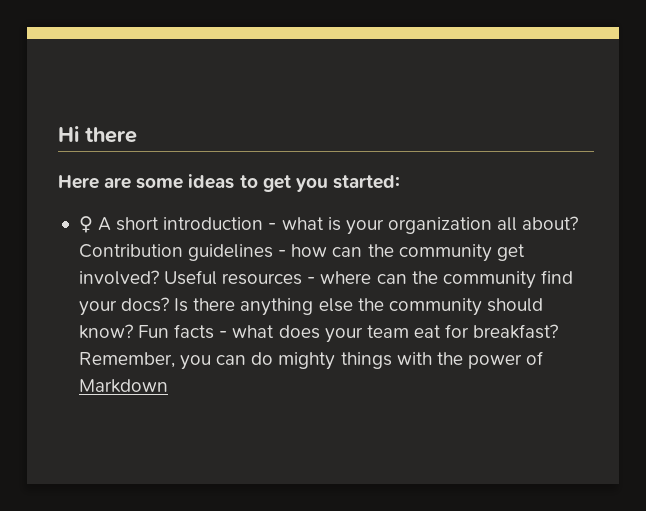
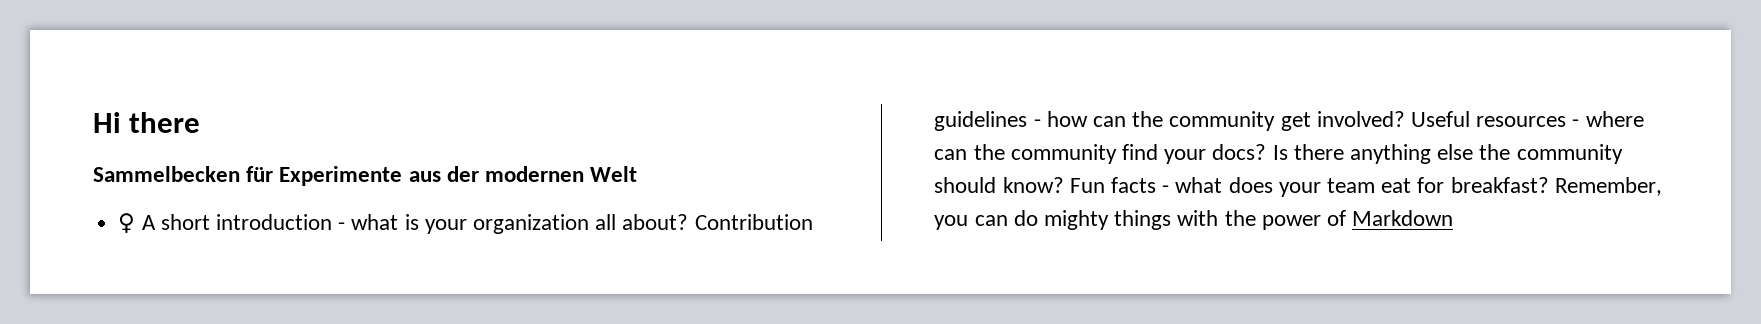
- Here are some ideas to get you started:
+ Sammelbecken für Experimente aus der modernen Welt

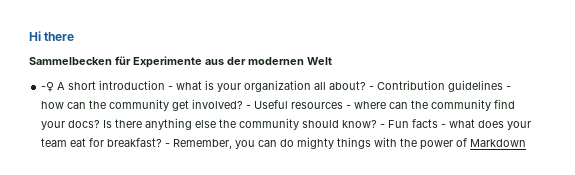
- ♀ A short introduction - what is your organization all about?
+ -♀ A short introduction - what is your organization all about?
- Contribution guidelines - how can the community get involved?
+ - Contribution guidelines - how can the community get involved?
- Useful resources - where can the community find your docs?
+ - Useful resources - where can the community find your docs?
- Fun facts - what does your team eat for breakfast?
+ - Fun facts - what does your team eat for breakfast?
- Remember, you can do mighty things with the power of Markdown
+ - Remember, you can do mighty things with the power of Markdown

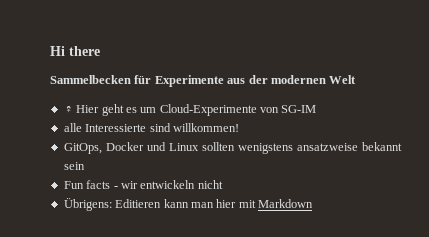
- -♀ A short introduction - what is your organization all about? - Contribution guidelines - how can the community get involved? - Useful resources - where can the community find your docs? Is there anything else the community should know? - Fun facts - what does your team eat for breakfast? - Remember, you can do mighty things with the power of Markdown
+ ♀ Hier geht es um Cloud-Experimente von SG-IM
+ alle Interessierte sind willkommen!
+ GitOps, Docker und Linux sollten wenigstens ansatzweise bekannt sein
+ Fun facts - wir entwickeln nicht
+ Übrigens: Editieren kann man hier mit Markdown

